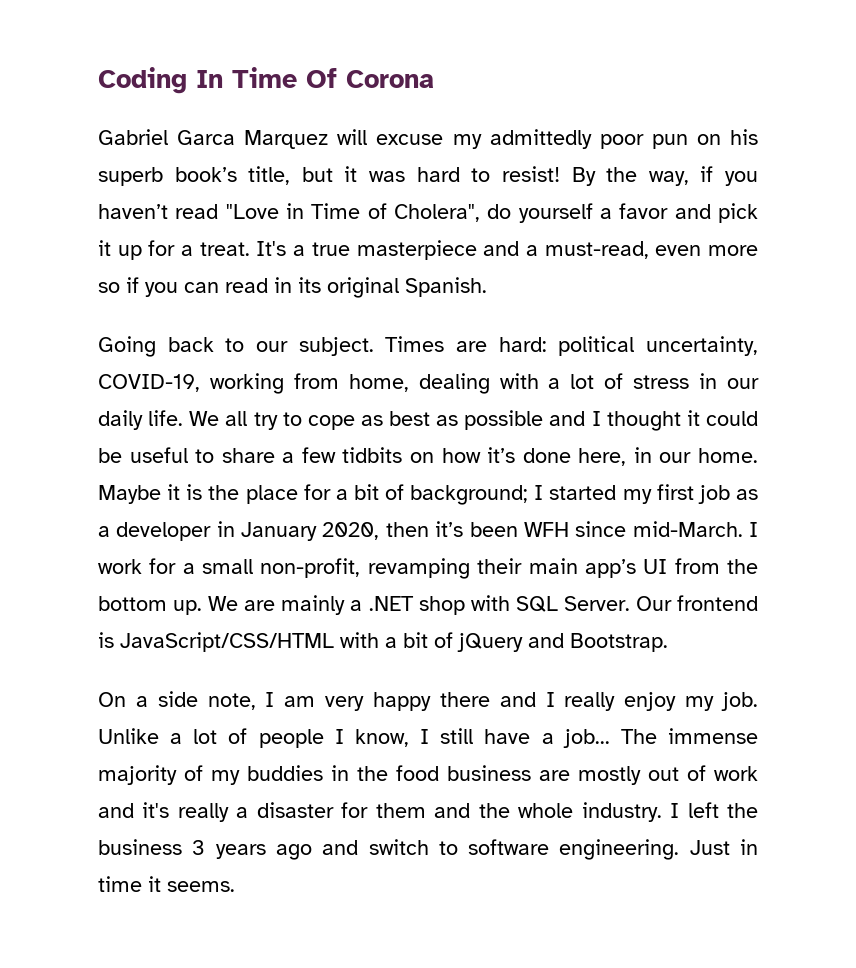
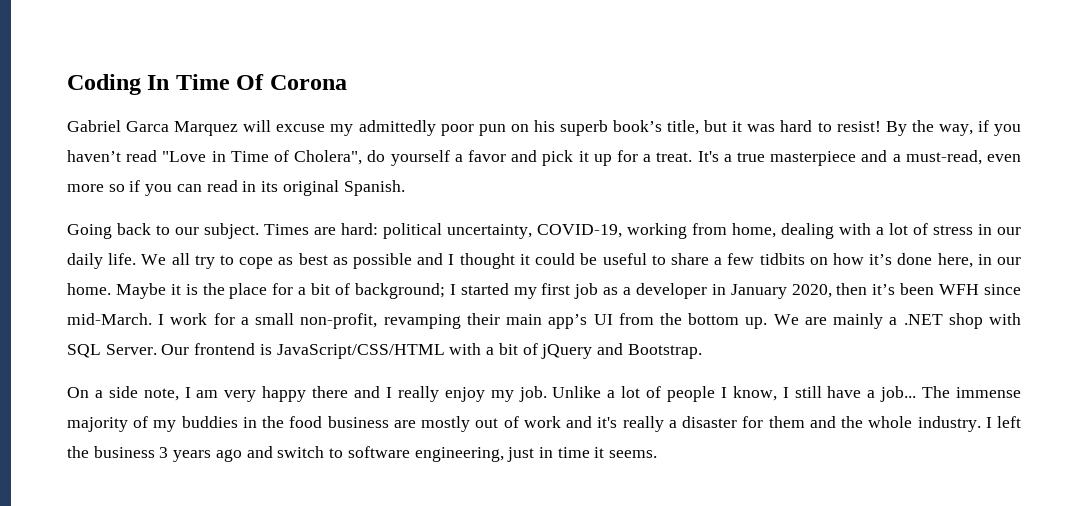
- I left the business 3 years ago and switch to software engineering. Just in time it seems.
+ I left the business 3 years ago and switch to software engineering, just in time it seems.

